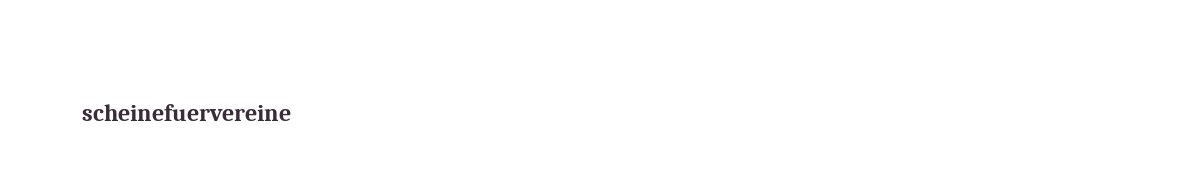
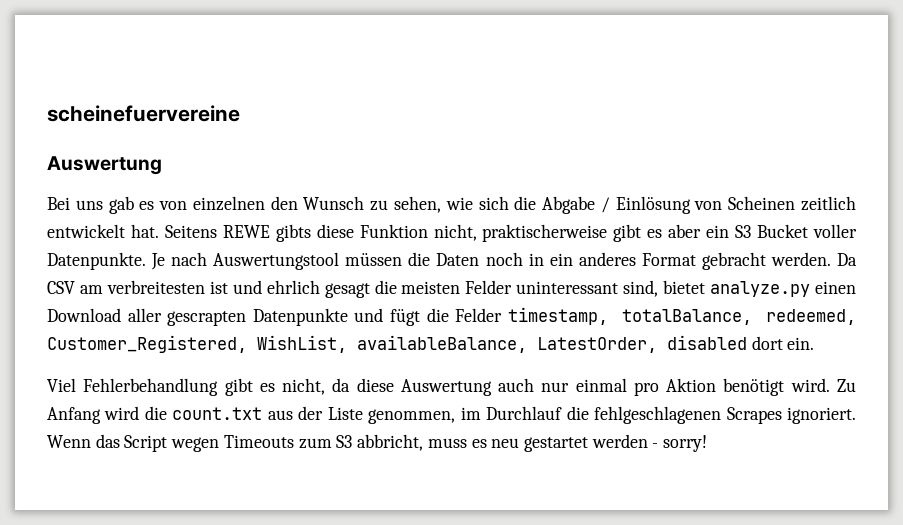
  scheinefuervereine
+ Auswertung
+ Bei uns gab es von einzelnen den Wunsch zu sehen, wie sich die Abgabe / Einlösung von Scheinen zeitlich entwickelt hat. Seitens REWE gibts diese Funktion nicht, praktischerweise gibt es aber ein S3 Bucket voller Datenpunkte. Je nach Auswertungstool müssen die Daten noch in ein anderes Format gebracht werden. Da CSV am verbreitesten ist und ehrlich gesagt die meisten Felder uninteressant sind, bietet analyze.py einen Download aller gescrapten Datenpunkte und fügt die Felder timestamp, totalBalance, redeemed, Customer_Registered, WishList, availableBalance, LatestOrder, disabled dort ein.
+ Viel Fehlerbehandlung gibt es nicht, da diese Auswertung auch nur einmal pro Aktion benötigt wird. Zu Anfang wird die count.txt aus der Liste genommen, im Durchlauf die fehlgeschlagenen Scrapes ignoriert. Wenn das Script wegen Timeouts zum S3 abbricht, muss es neu gestartet werden - sorry!

